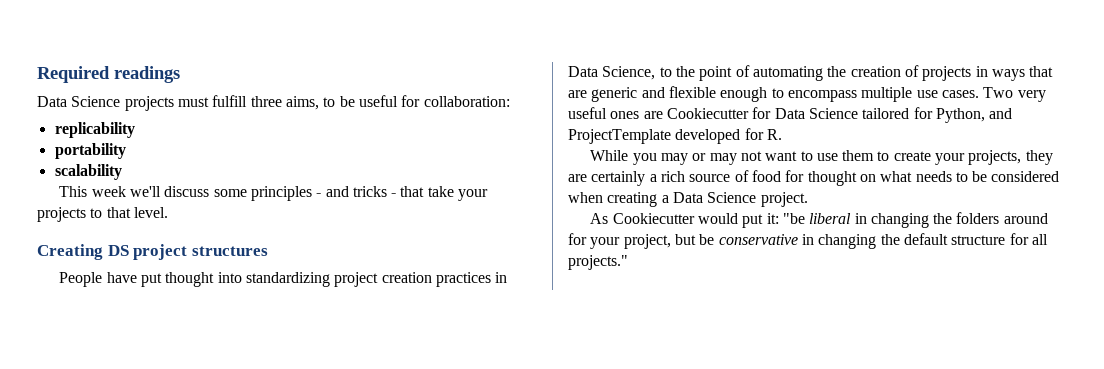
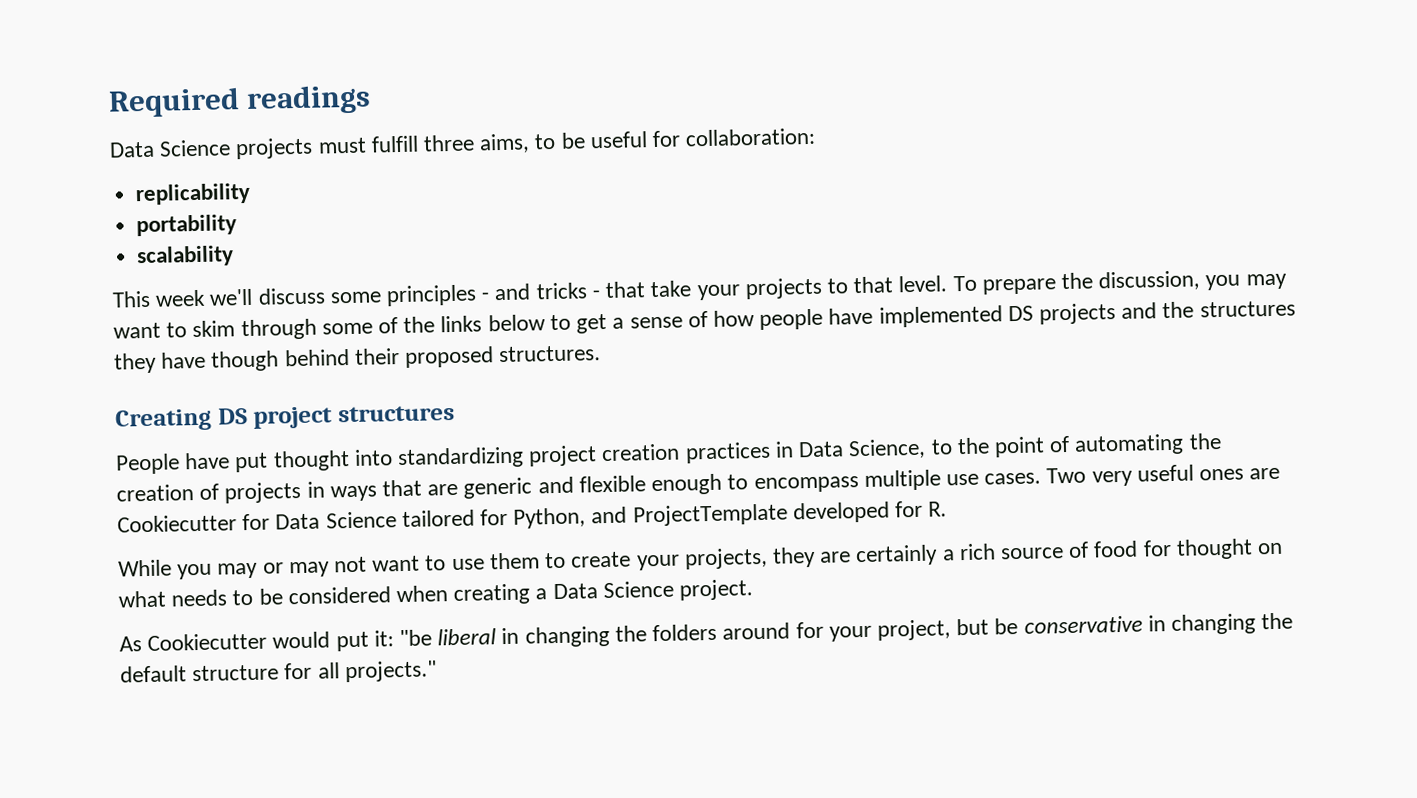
+ To prepare the discussion, you may want to skim through some of the links below to get a sense of how people have implemented DS projects and the structures they have though behind their proposed structures.

